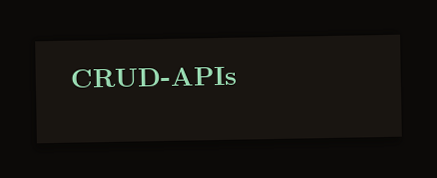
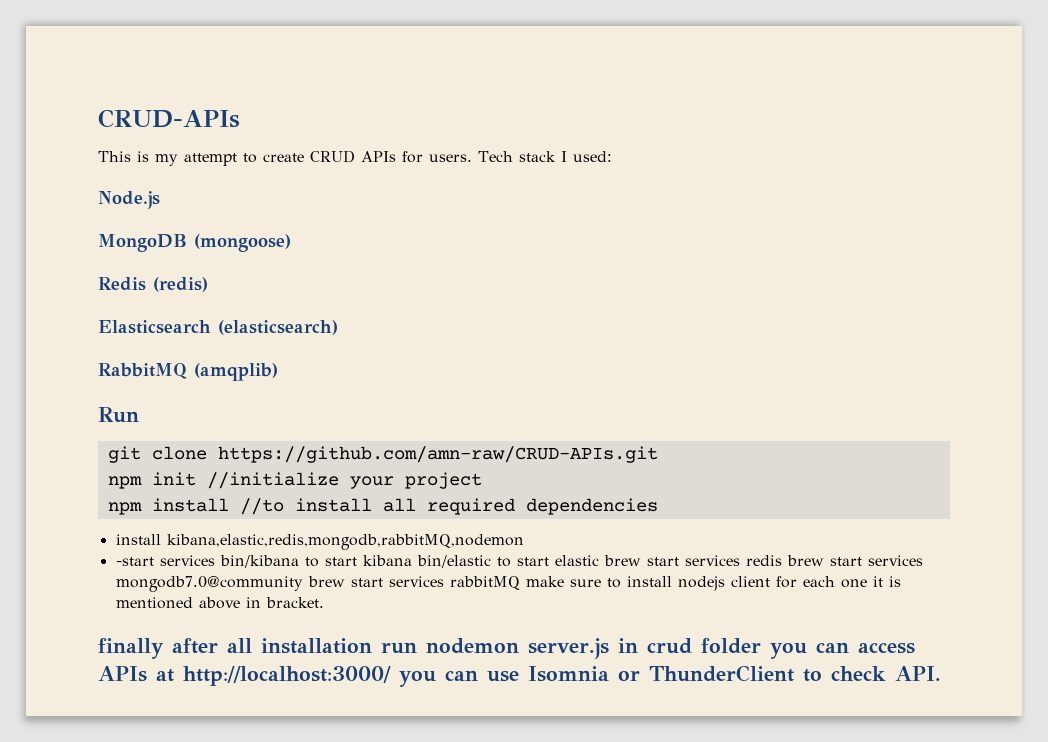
+ This is my attempt to create CRUD APIs for users. Tech stack I used:
+ Node.js
+ MongoDB (mongoose)
+ Redis (redis)
+ Elasticsearch (elasticsearch)
+ RabbitMQ (amqplib)
+ Run
+ git clone https://github.com/amn-raw/CRUD-APIs.git
+ npm init //initialize your project
+ npm install //to install all required dependencies
+ install kibana,elastic,redis,mongodb,rabbitMQ,nodemon
+ -start services bin/kibana to start kibana bin/elastic to start elastic brew start services redis brew start services mongodb7.0@community brew start services rabbitMQ make sure to install nodejs client for each one it is mentioned above in bracket.
+ finally after all installation run nodemon server.js in crud folder you can access APIs at http://localhost:3000/ you can use Isomnia or ThunderClient to check API.

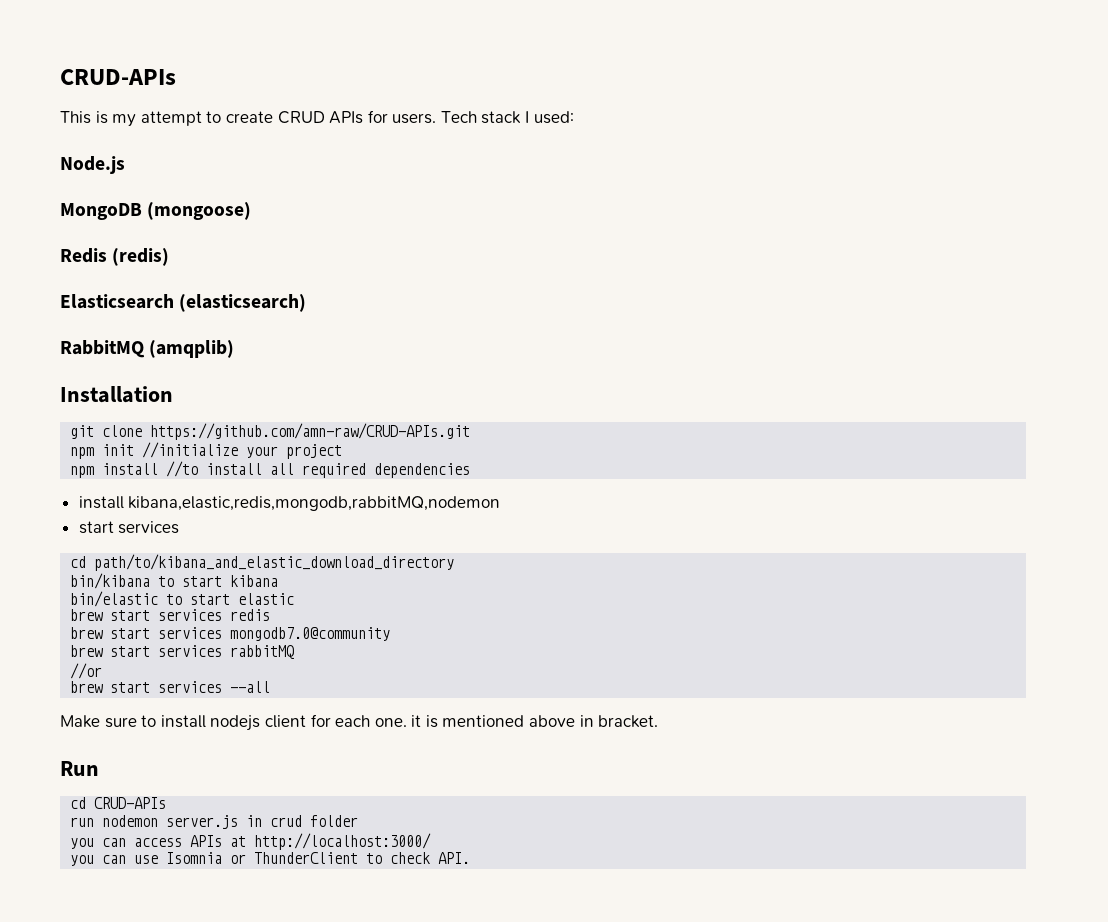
- Run
+ Installation
  install kibana,elastic,redis,mongodb,rabbitMQ,nodemon
- -start services bin/kibana to start kibana bin/elastic to start elastic brew start services redis brew start services mongodb7.0@community brew start services rabbitMQ make sure to install nodejs client for each one it is mentioned above in bracket.
+ start services
+ cd path/to/kibana_and_elastic_download_directory
+ bin/kibana to start kibana
+ bin/elastic to start elastic
+ brew start services redis
+ brew start services mongodb7.0@community
+ brew start services rabbitMQ
+ //or
+ brew start services --all
+ Make sure to install nodejs client for each one. it is mentioned above in bracket.
- finally after all installation run nodemon server.js in crud folder you can access APIs at http://localhost:3000/ you can use Isomnia or ThunderClient to check API.
+ Run
+ cd CRUD-APIs
+ run nodemon server.js in crud folder
+ you can access APIs at http://localhost:3000/
+ you can use Isomnia or ThunderClient to check API.

